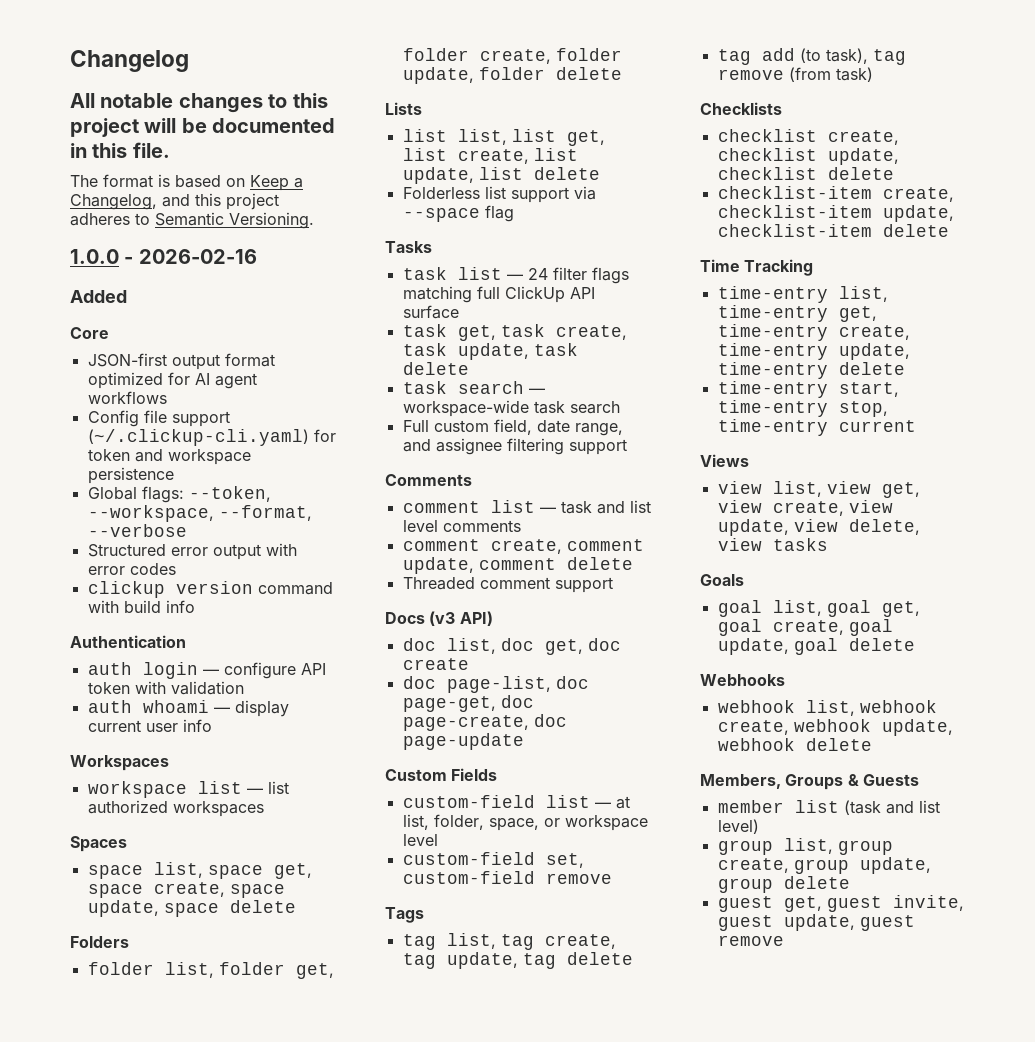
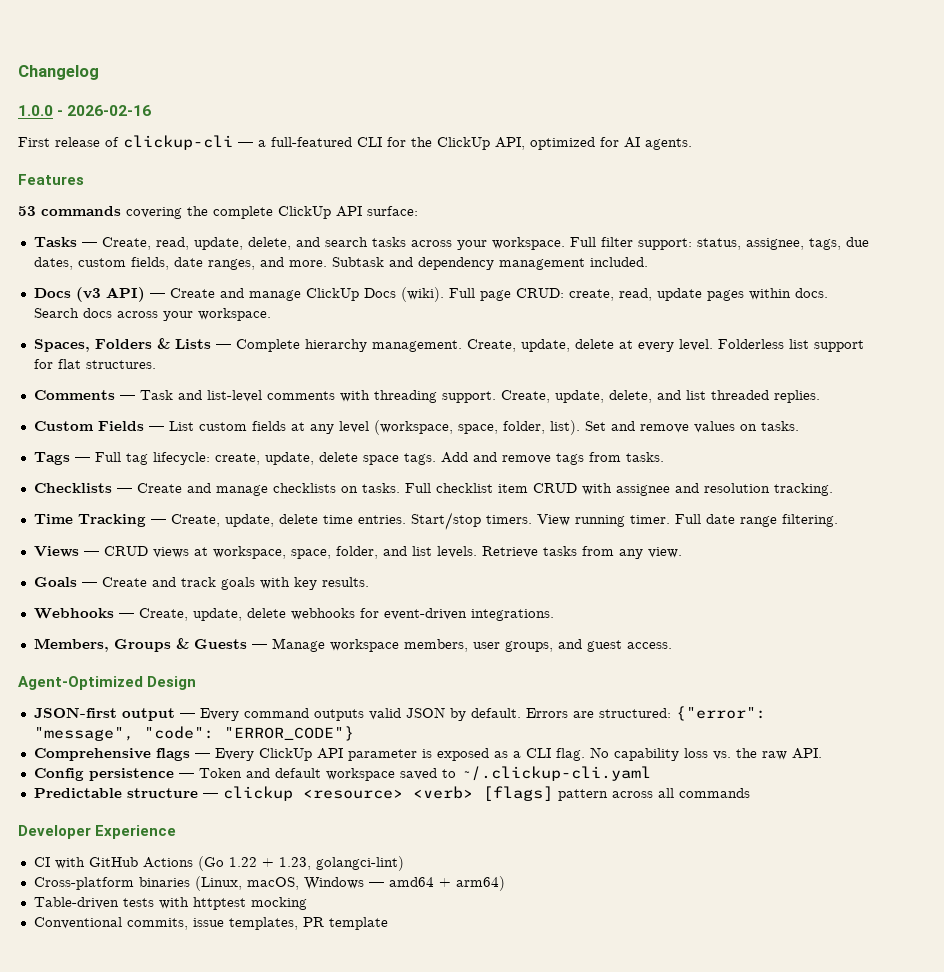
- All notable changes to this project will be documented in this file.
- The format is based on Keep a Changelog, and this project adheres to Semantic Versioning.
  1.0.0 - 2026-02-16
- Added
- Core
- JSON-first output format optimized for AI agent workflows
- Config file support (~/.clickup-cli.yaml) for token and workspace persistence
- Global flags: --token, --workspace, --format, --verbose
- Structured error output with error codes
- clickup version command with build info
- Authentication
- auth login — configure API token with validation
- auth whoami — display current user info
- Workspaces
- workspace list — list authorized workspaces
- Spaces
- space list, space get, space create, space update, space delete
- Folders
- folder list, folder get, folder create, folder update, folder delete
- Lists
- list list, list get, list create, list update, list delete
- Folderless list support via --space flag
- Tasks
- task list — 24 filter flags matching full ClickUp API surface
- task get, task create, task update, task delete
- task search — workspace-wide task search
- Full custom field, date range, and assignee filtering support
- Comments
- comment list — task and list level comments
- comment create, comment update, comment delete
- Threaded comment support
- Docs (v3 API)
- doc list, doc get, doc create
- doc page-list, doc page-get, doc page-create, doc page-update
- Custom Fields
- custom-field list — at list, folder, space, or workspace level
- custom-field set, custom-field remove
- Tags
- tag list, tag create, tag update, tag delete
- tag add (to task), tag remove (from task)
- Checklists
- checklist create, checklist update, checklist delete
- checklist-item create, checklist-item update, checklist-item delete
- Time Tracking
- time-entry list, time-entry get, time-entry create, time-entry update, time-entry delete
- time-entry start, time-entry stop, time-entry current
- Views
- view list, view get, view create, view update, view delete, view tasks
- Goals
- goal list, goal get, goal create, goal update, goal delete
- Webhooks
- webhook list, webhook create, webhook update, webhook delete
- Members, Groups & Guests
- member list (task and list level)
- group list, group create, group update, group delete
- guest get, guest invite, guest update, guest remove
+ First release of clickup-cli — a full-featured CLI for the ClickUp API, optimized for AI agents.
+ Features
+ 53 commands covering the complete ClickUp API surface:
+ Tasks — Create, read, update, delete, and search tasks across your workspace. Full filter support: status, assignee, tags, due dates, custom fields, date ranges, and more. Subtask and dependency management included.
+ Docs (v3 API) — Create and manage ClickUp Docs (wiki). Full page CRUD: create, read, update pages within docs. Search docs across your workspace.
+ Spaces, Folders & Lists — Complete hierarchy management. Create, update, delete at every level. Folderless list support for flat structures.
+ Comments — Task and list-level comments with threading support. Create, update, delete, and list threaded replies.
+ Custom Fields — List custom fields at any level (workspace, space, folder, list). Set and remove values on tasks.
+ Tags — Full tag lifecycle: create, update, delete space tags. Add and remove tags from tasks.
+ Checklists — Create and manage checklists on tasks. Full checklist item CRUD with assignee and resolution tracking.
+ Time Tracking — Create, update, delete time entries. Start/stop timers. View running timer. Full date range filtering.
+ Views — CRUD views at workspace, space, folder, and list levels. Retrieve tasks from any view.
+ Goals — Create and track goals with key results.
+ Webhooks — Create, update, delete webhooks for event-driven integrations.
+ Members, Groups & Guests — Manage workspace members, user groups, and guest access.
+ Agent-Optimized Design
+ JSON-first output — Every command outputs valid JSON by default. Errors are structured: {"error": "message", "code": "ERROR_CODE"}
+ Comprehensive flags — Every ClickUp API parameter is exposed as a CLI flag. No capability loss vs. the raw API.
+ Config persistence — Token and default workspace saved to ~/.clickup-cli.yaml
+ Predictable structure — clickup <resource> <verb> [flags] pattern across all commands
+ Developer Experience
+ CI with GitHub Actions (Go 1.22 + 1.23, golangci-lint)
+ Cross-platform binaries (Linux, macOS, Windows — amd64 + arm64)
+ Table-driven tests with httptest mocking
+ Conventional commits, issue templates, PR template

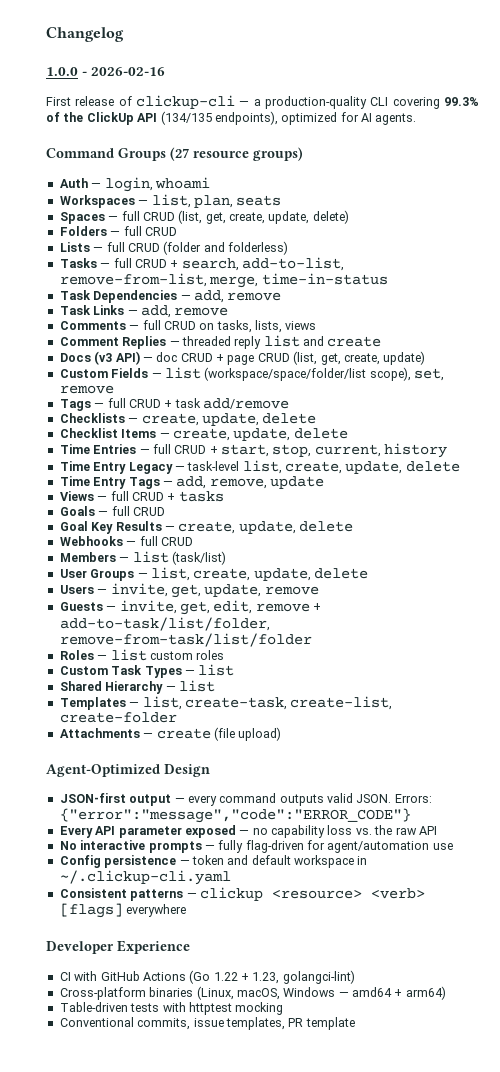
- First release of clickup-cli — a full-featured CLI for the ClickUp API, optimized for AI agents.
- Features
- 53 commands covering the complete ClickUp API surface:
- Tasks — Create, read, update, delete, and search tasks across your workspace. Full filter support: status, assignee, tags, due dates, custom fields, date ranges, and more. Subtask and dependency management included.
- Docs (v3 API) — Create and manage ClickUp Docs (wiki). Full page CRUD: create, read, update pages within docs. Search docs across your workspace.
- Spaces, Folders & Lists — Complete hierarchy management. Create, update, delete at every level. Folderless list support for flat structures.
- Comments — Task and list-level comments with threading support. Create, update, delete, and list threaded replies.
- Custom Fields — List custom fields at any level (workspace, space, folder, list). Set and remove values on tasks.
- Tags — Full tag lifecycle: create, update, delete space tags. Add and remove tags from tasks.
- Checklists — Create and manage checklists on tasks. Full checklist item CRUD with assignee and resolution tracking.
- Time Tracking — Create, update, delete time entries. Start/stop timers. View running timer. Full date range filtering.
- Views — CRUD views at workspace, space, folder, and list levels. Retrieve tasks from any view.
- Goals — Create and track goals with key results.
- Webhooks — Create, update, delete webhooks for event-driven integrations.
- Members, Groups & Guests — Manage workspace members, user groups, and guest access.
+ First release of clickup-cli — a production-quality CLI covering 99.3% of the ClickUp API (134/135 endpoints), optimized for AI agents.
+ Command Groups (27 resource groups)
+ Auth — login, whoami
+ Workspaces — list, plan, seats
+ Spaces — full CRUD (list, get, create, update, delete)
+ Folders — full CRUD
+ Lists — full CRUD (folder and folderless)
+ Tasks — full CRUD + search, add-to-list, remove-from-list, merge, time-in-status
+ Task Dependencies — add, remove
+ Task Links — add, remove
+ Comments — full CRUD on tasks, lists, views
+ Comment Replies — threaded reply list and create
+ Docs (v3 API) — doc CRUD + page CRUD (list, get, create, update)
+ Custom Fields — list (workspace/space/folder/list scope), set, remove
+ Tags — full CRUD + task add/remove
+ Checklists — create, update, delete
+ Checklist Items — create, update, delete
+ Time Entries — full CRUD + start, stop, current, history
+ Time Entry Legacy — task-level list, create, update, delete
+ Time Entry Tags — add, remove, update
+ Views — full CRUD + tasks
+ Goals — full CRUD
+ Goal Key Results — create, update, delete
+ Webhooks — full CRUD
+ Members — list (task/list)
+ User Groups — list, create, update, delete
+ Users — invite, get, update, remove
+ Guests — invite, get, edit, remove + add-to-task/list/folder, remove-from-task/list/folder
+ Roles — list custom roles
+ Custom Task Types — list
+ Shared Hierarchy — list
+ Templates — list, create-task, create-list, create-folder
+ Attachments — create (file upload)
- JSON-first output — Every command outputs valid JSON by default. Errors are structured: {"error": "message", "code": "ERROR_CODE"}
- Comprehensive flags — Every ClickUp API parameter is exposed as a CLI flag. No capability loss vs. the raw API.
+ JSON-first output — every command outputs valid JSON. Errors: {"error":"message","code":"ERROR_CODE"}
+ Every API parameter exposed — no capability loss vs. the raw API
+ No interactive prompts — fully flag-driven for agent/automation use
- Config persistence — Token and default workspace saved to ~/.clickup-cli.yaml
+ Config persistence — token and default workspace in ~/.clickup-cli.yaml
- Predictable structure — clickup <resource> <verb> [flags] pattern across all commands
+ Consistent patterns — clickup <resource> <verb> [flags] everywhere

